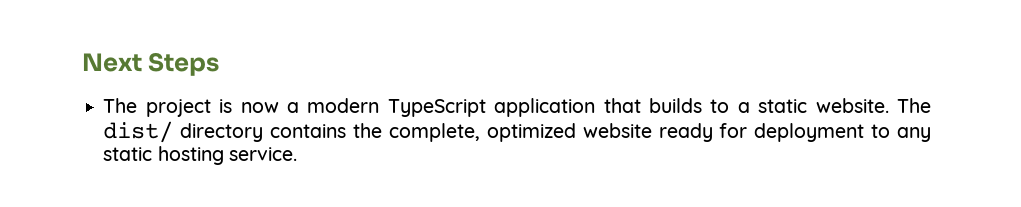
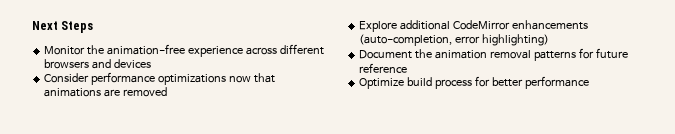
- The project is now a modern TypeScript application that builds to a static website. The dist/ directory contains the complete, optimized website ready for deployment to any static hosting service.
+ Monitor the animation-free experience across different browsers and devices
+ Consider performance optimizations now that animations are removed
+ Explore additional CodeMirror enhancements (auto-completion, error highlighting)
+ Document the animation removal patterns for future reference
+ Optimize build process for better performance

